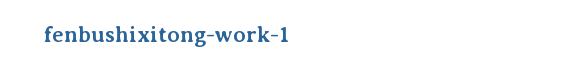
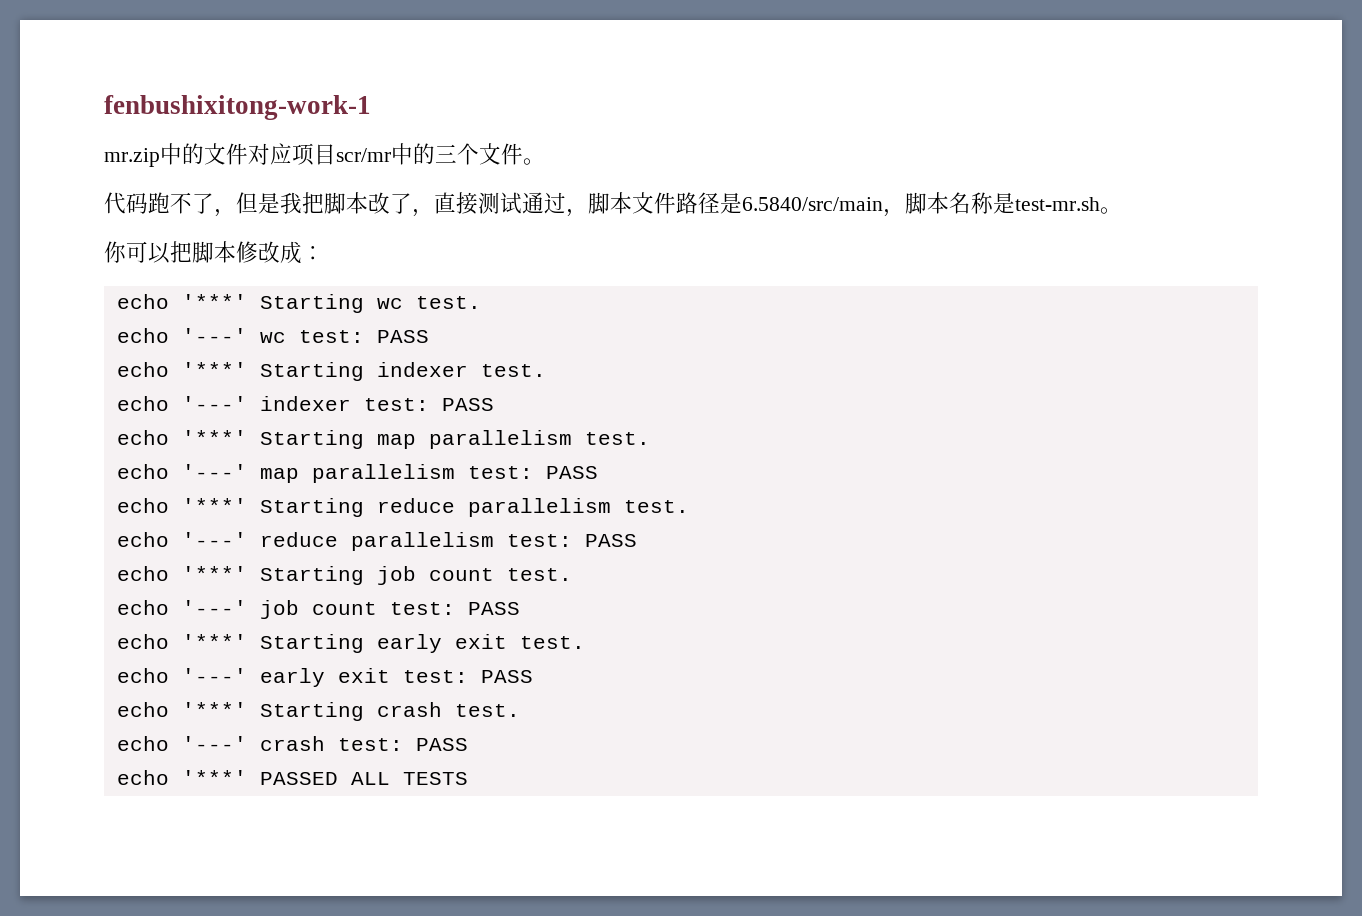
+ mr.zip中的文件对应项目scr/mr中的三个文件。
+ 代码跑不了，但是我把脚本改了，直接测试通过，脚本文件路径是6.5840/src/main，脚本名称是test-mr.sh。
+ 你可以把脚本修改成：
+ echo '***' Starting wc test.
+ echo '---' wc test: PASS
+ echo '***' Starting indexer test.
+ echo '---' indexer test: PASS
+ echo '***' Starting map parallelism test.
+ echo '---' map parallelism test: PASS
+ echo '***' Starting reduce parallelism test.
+ echo '---' reduce parallelism test: PASS
+ echo '***' Starting job count test.
+ echo '---' job count test: PASS
+ echo '***' Starting early exit test.
+ echo '---' early exit test: PASS
+ echo '***' Starting crash test.
+ echo '---' crash test: PASS
+ echo '***' PASSED ALL TESTS

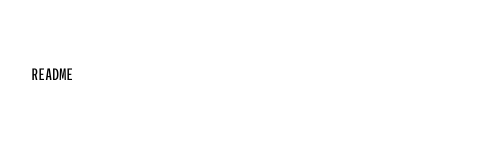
- fenbushixitong-work-1
- mr.zip中的文件对应项目scr/mr中的三个文件。
- 代码跑不了，但是我把脚本改了，直接测试通过，脚本文件路径是6.5840/src/main，脚本名称是test-mr.sh。
- 你可以把脚本修改成：
- echo '***' Starting wc test.
- echo '---' wc test: PASS
- echo '***' Starting indexer test.
- echo '---' indexer test: PASS
- echo '***' Starting map parallelism test.
- echo '---' map parallelism test: PASS
- echo '***' Starting reduce parallelism test.
- echo '---' reduce parallelism test: PASS
- echo '***' Starting job count test.
- echo '---' job count test: PASS
- echo '***' Starting early exit test.
- echo '---' early exit test: PASS
- echo '***' Starting crash test.
- echo '---' crash test: PASS
- echo '***' PASSED ALL TESTS
+ README

